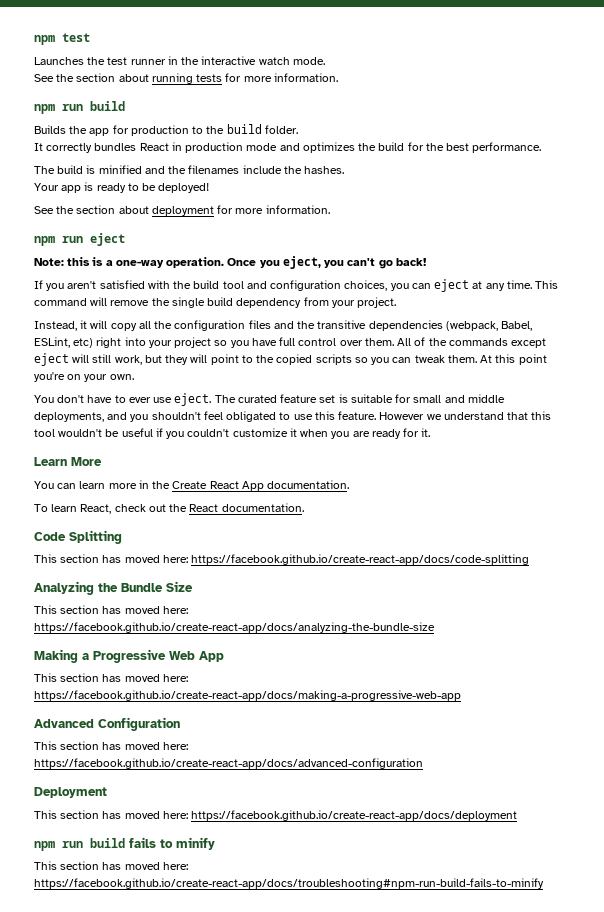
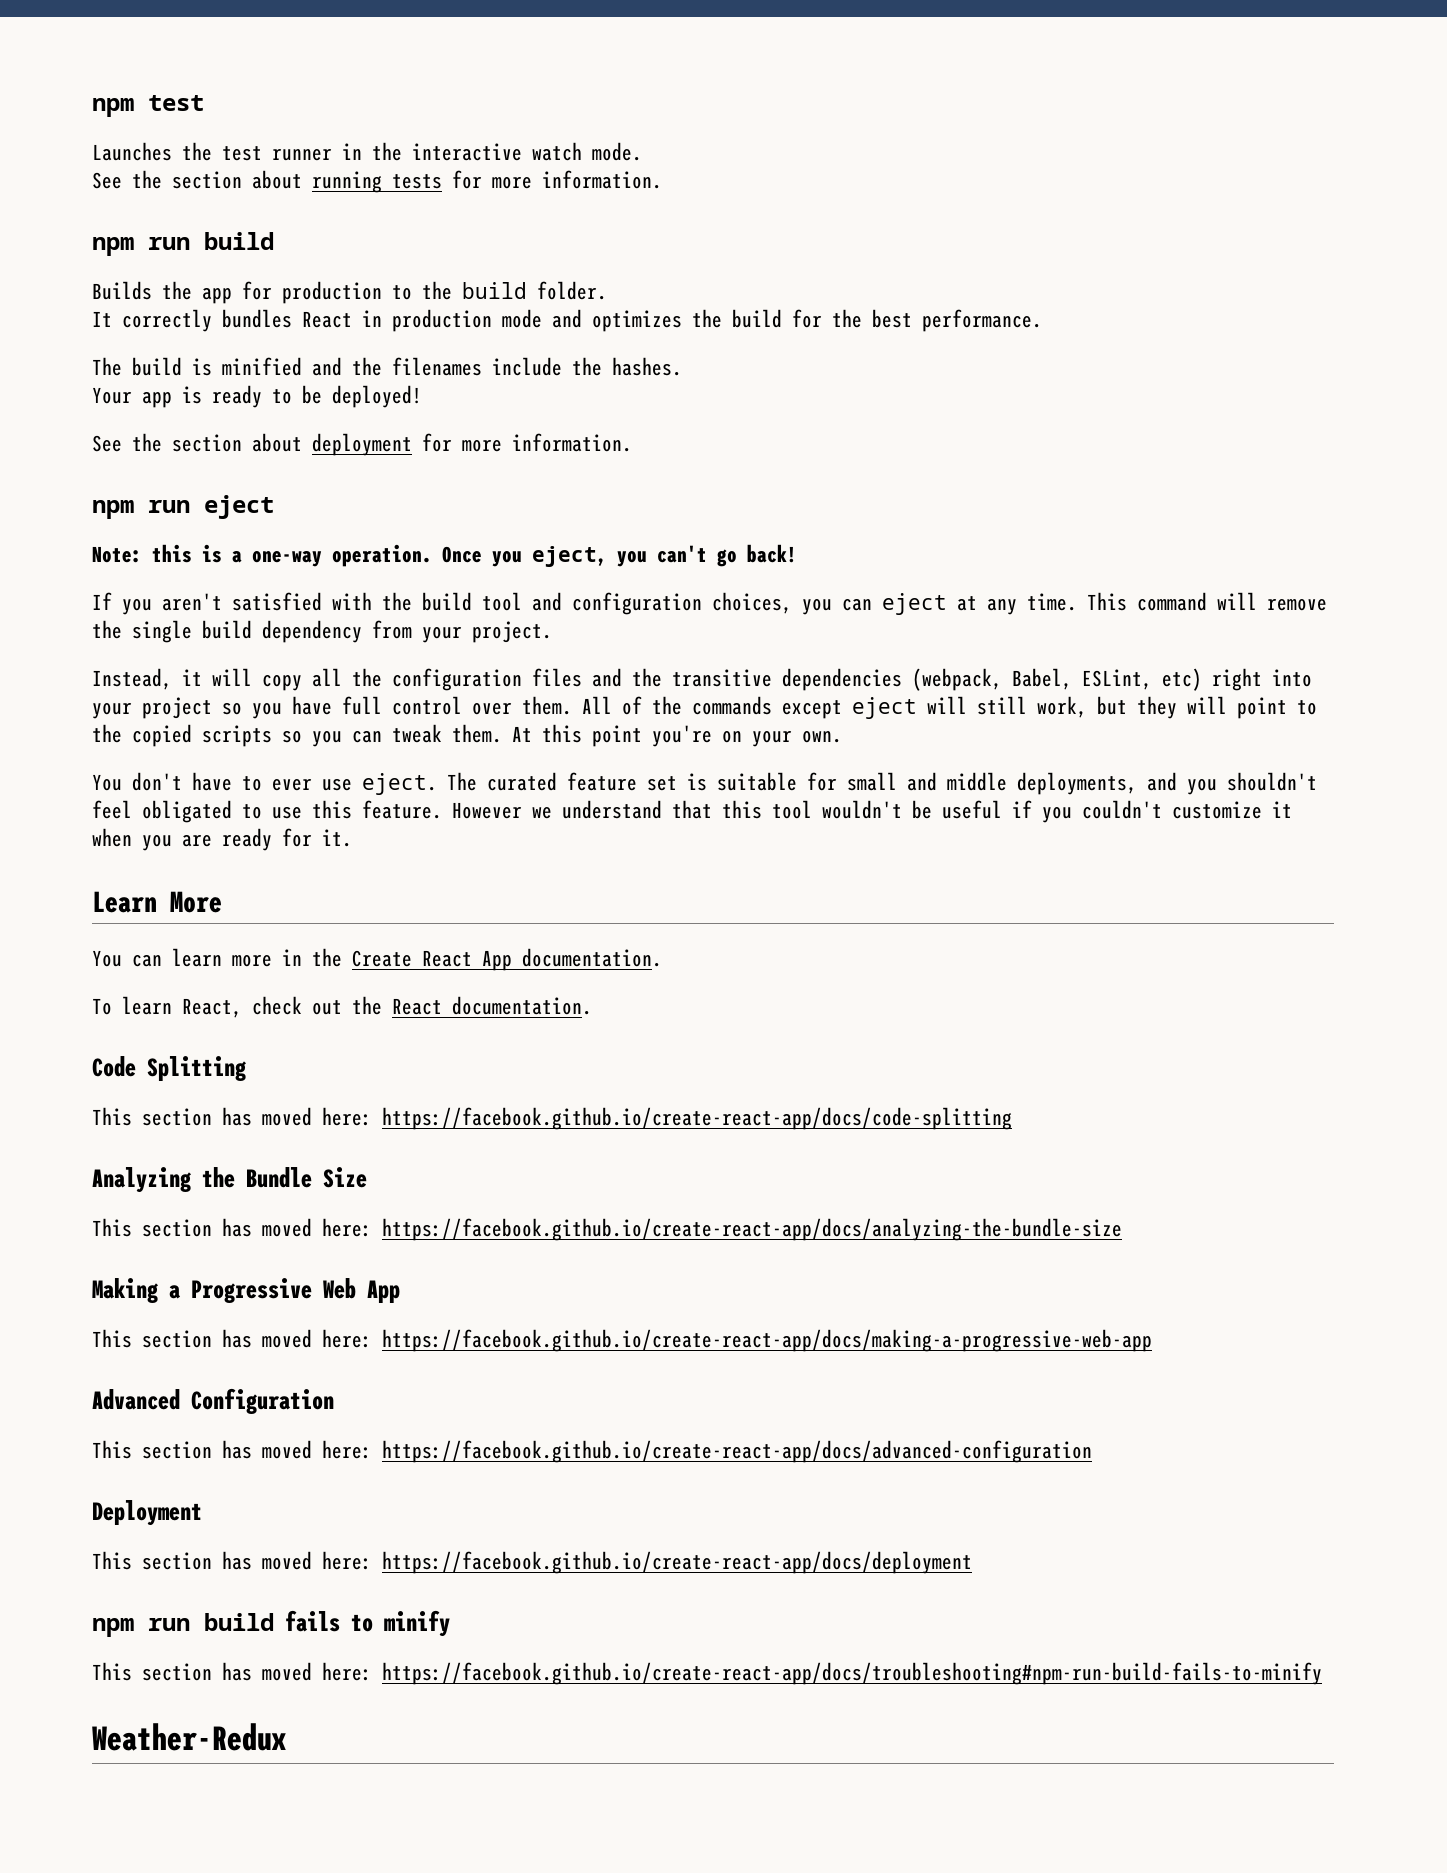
+ Weather-Redux

